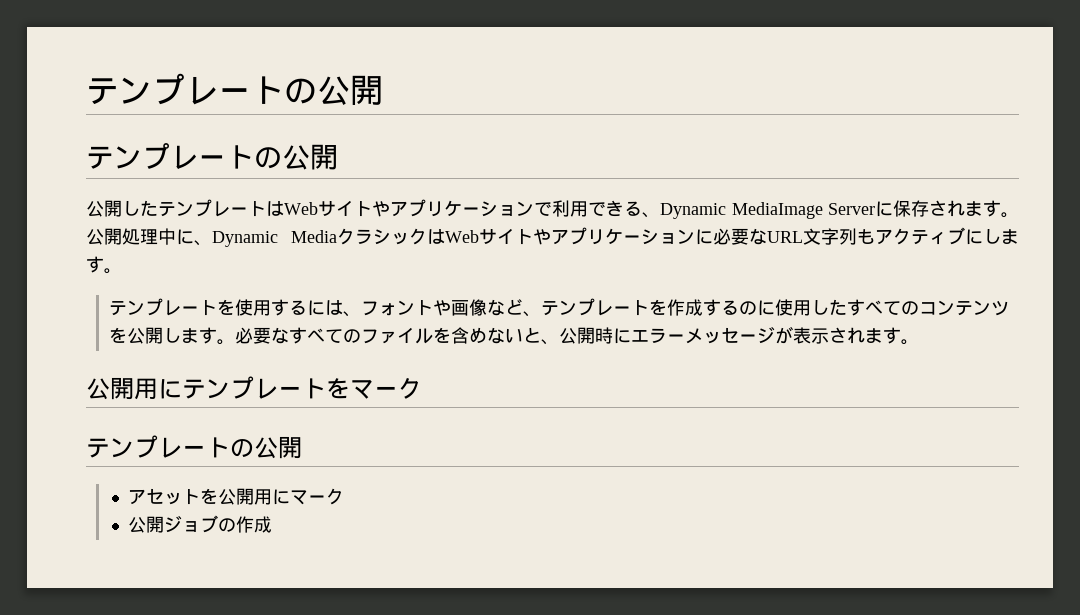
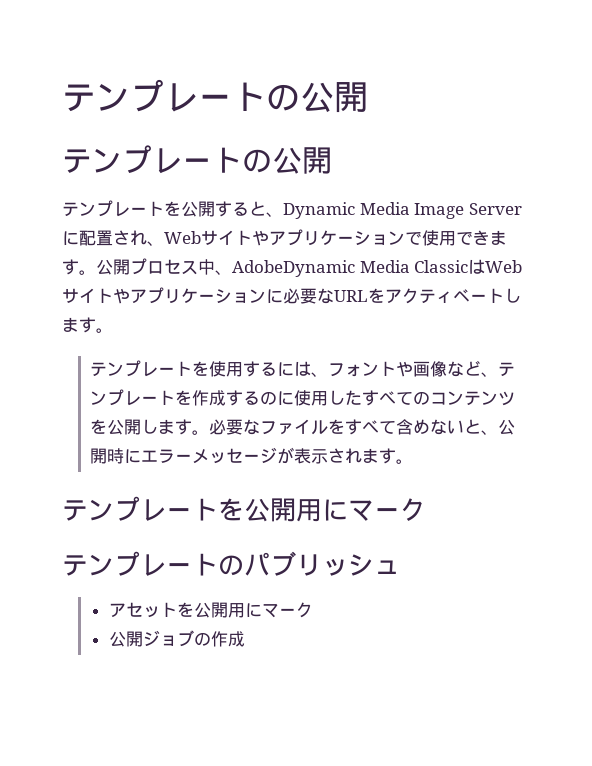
- 公開したテンプレートはWebサイトやアプリケーションで利用できる、Dynamic MediaImage Serverに保存されます。公開処理中に、Dynamic MediaクラシックはWebサイトやアプリケーションに必要なURL文字列もアクティブにします。
+ テンプレートを公開すると、Dynamic Media Image Serverに配置され、Webサイトやアプリケーションで使用できます。公開プロセス中、AdobeDynamic Media ClassicはWebサイトやアプリケーションに必要なURLをアクティベートします。
- 必要なすべてのファイルを含めないと、公開時にエラーメッセージが表示されます。
+ 必要なファイルをすべて含めないと、公開時にエラーメッセージが表示されます。
- 公開用にテンプレートをマーク
- テンプレートの公開
+ テンプレートを公開用にマーク
+ テンプレートのパブリッシュ

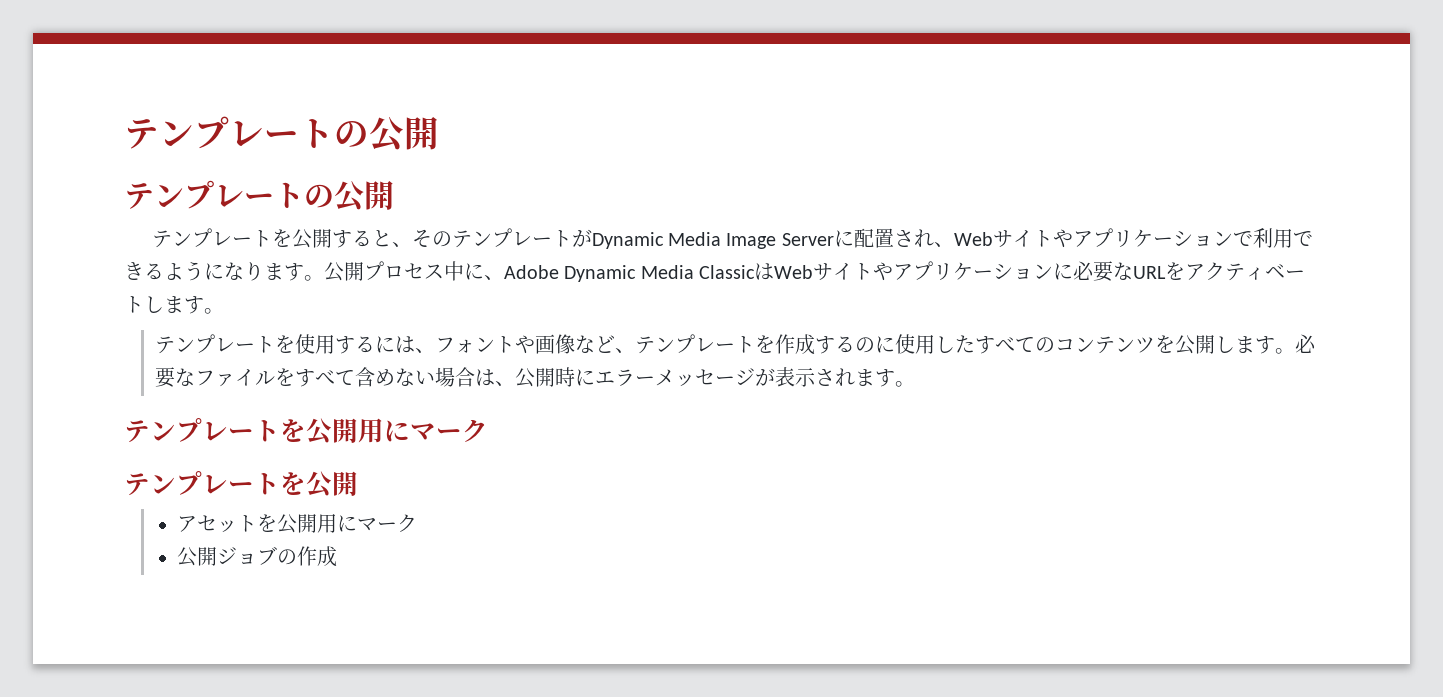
- テンプレートを公開すると、Dynamic Media Image Serverに配置され、Webサイトやアプリケーションで使用できます。
+ テンプレートを公開すると、そのテンプレートがDynamic Media Image Serverに配置され、Webサイトやアプリケーションで利用できるようになります。
- 公開プロセス中、AdobeDynamic Media ClassicはWebサイトやアプリケーションに必要なURLをアクティベートします。
+ 公開プロセス中に、Adobe Dynamic Media ClassicはWebサイトやアプリケーションに必要なURLをアクティベートします。
- 必要なファイルをすべて含めないと、公開時にエラーメッセージが表示されます。
+ 必要なファイルをすべて含めない場合は、公開時にエラーメッセージが表示されます。
  テンプレートを公開用にマーク
- テンプレートのパブリッシュ
+ テンプレートを公開

